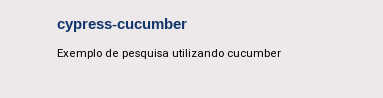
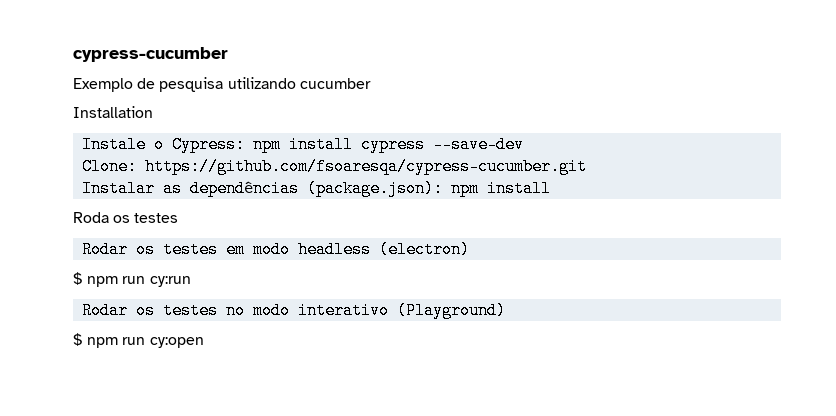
+ Installation
+ Instale o Cypress: npm install cypress --save-dev
+ Clone: https://github.com/fsoaresqa/cypress-cucumber.git
+ Instalar as dependências (package.json): npm install
+ Roda os testes
+ Rodar os testes em modo headless (electron)
+ $ npm run cy:run
+ Rodar os testes no modo interativo (Playground)
+ $ npm run cy:open

